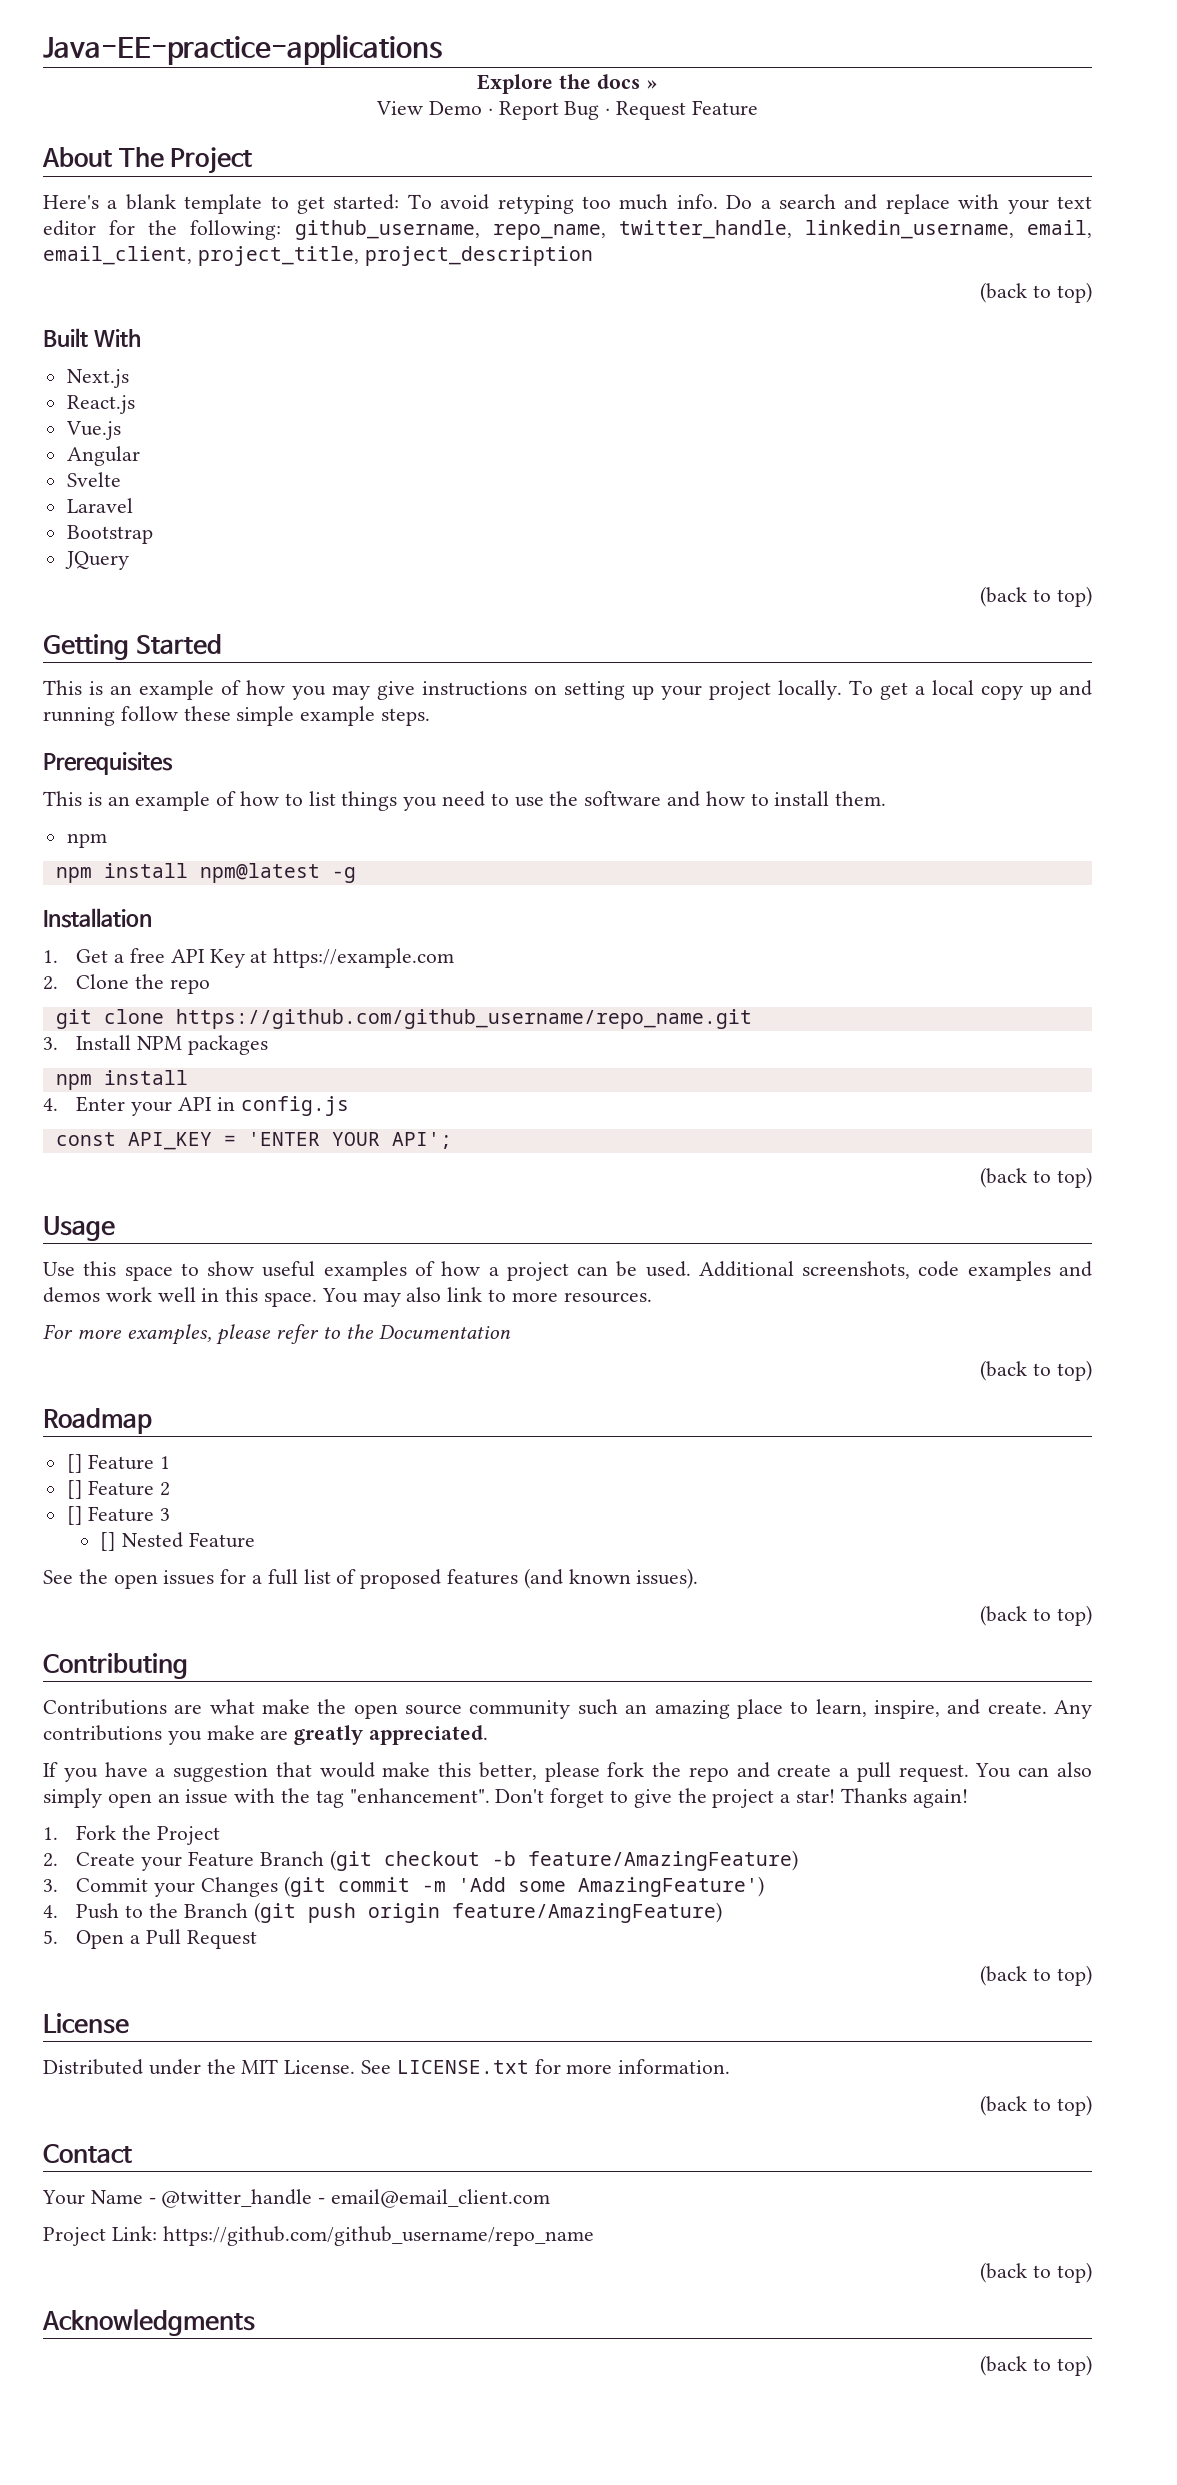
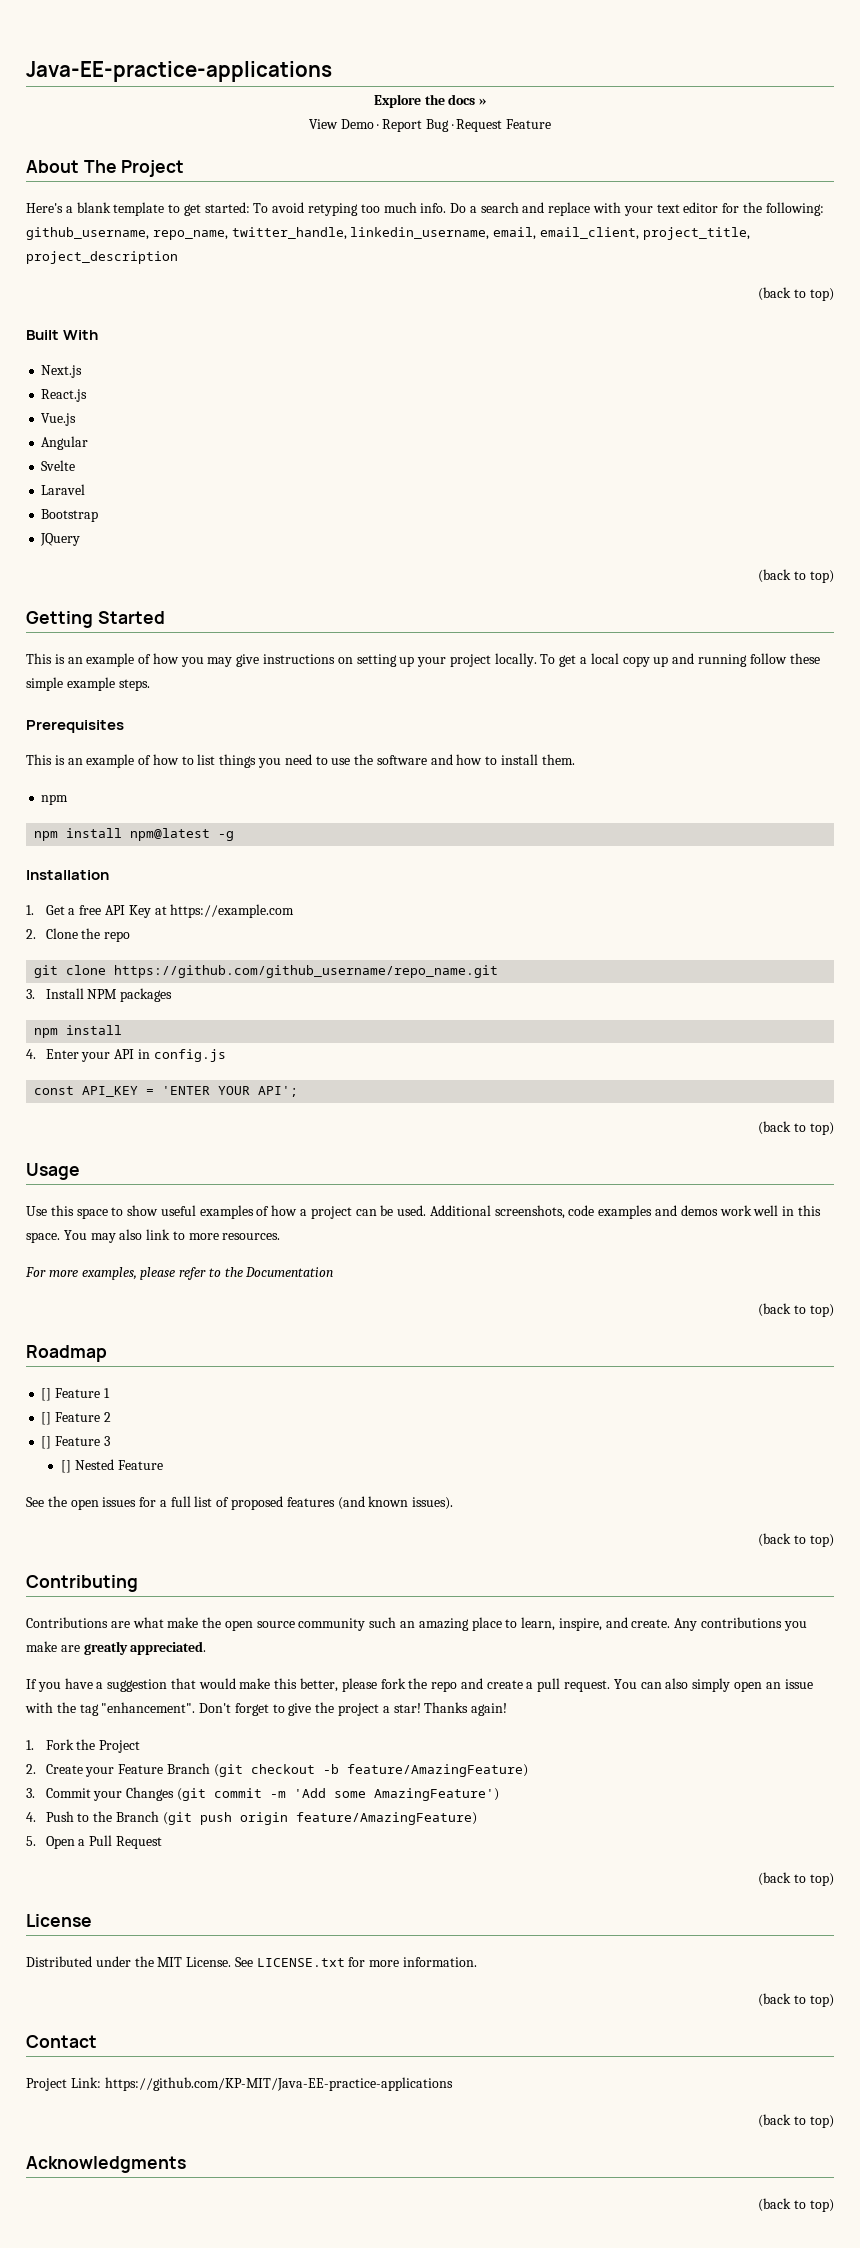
- Your Name - @twitter_handle - email@email_client.com
- Project Link: https://github.com/github_username/repo_name
+ Project Link: https://github.com/KP-MIT/Java-EE-practice-applications

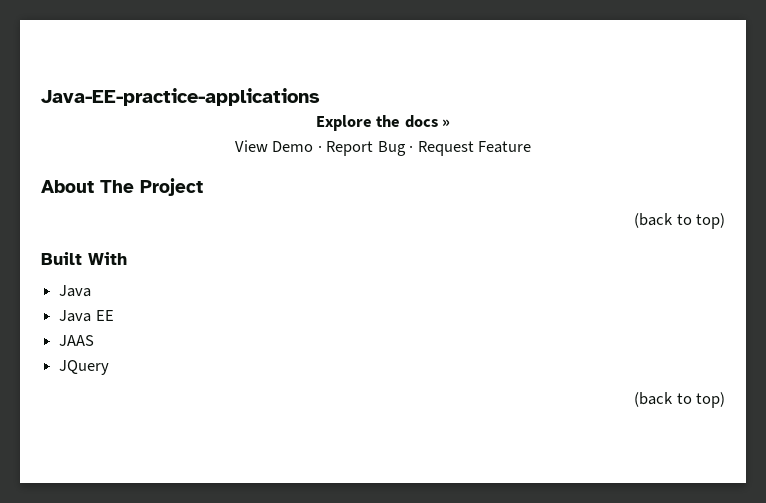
- Here's a blank template to get started: To avoid retyping too much info. Do a search and replace with your text editor for the following: github_username, repo_name, twitter_handle, linkedin_username, email, email_client, project_title, project_description
  Built With
- Next.js
- React.js
- Vue.js
- Angular
- Svelte
- Laravel
- Bootstrap
+ Java
+ Java EE
+ JAAS
  JQuery
- (back to top)
- Getting Started
- This is an example of how you may give instructions on setting up your project locally. To get a local copy up and running follow these simple example steps.
- Prerequisites
- This is an example of how to list things you need to use the software and how to install them.
- npm
- npm install npm@latest -g
- Installation
- 1. Get a free API Key at https://example.com
- 2. Clone the repo
- git clone https://github.com/github_username/repo_name.git
- 3. Install NPM packages
- npm install
- 4. Enter your API in config.js
- const API_KEY = 'ENTER YOUR API';
- (back to top)
- Usage
- Use this space to show useful examples of how a project can be used. Additional screenshots, code examples and demos work well in this space. You may also link to more resources.
- For more examples, please refer to the Documentation
- (back to top)
- Roadmap
- [] Feature 1
- [] Feature 2
- [] Feature 3
- [] Nested Feature
- See the open issues for a full list of proposed features (and known issues).
- (back to top)
- Contributing
- Contributions are what make the open source community such an amazing place to learn, inspire, and create. Any contributions you make are greatly appreciated.
- If you have a suggestion that would make this better, please fork the repo and create a pull request. You can also simply open an issue with the tag "enhancement". Don't forget to give the project a star! Thanks again!
- 1. Fork the Project
- 2. Create your Feature Branch (git checkout -b feature/AmazingFeature)
- 3. Commit your Changes (git commit -m 'Add some AmazingFeature')
- 4. Push to the Branch (git push origin feature/AmazingFeature)
- 5. Open a Pull Request
- (back to top)
- License
- Distributed under the MIT License. See LICENSE.txt for more information.
- (back to top)
- Contact
- Project Link: https://github.com/KP-MIT/Java-EE-practice-applications
- (back to top)
- Acknowledgments

